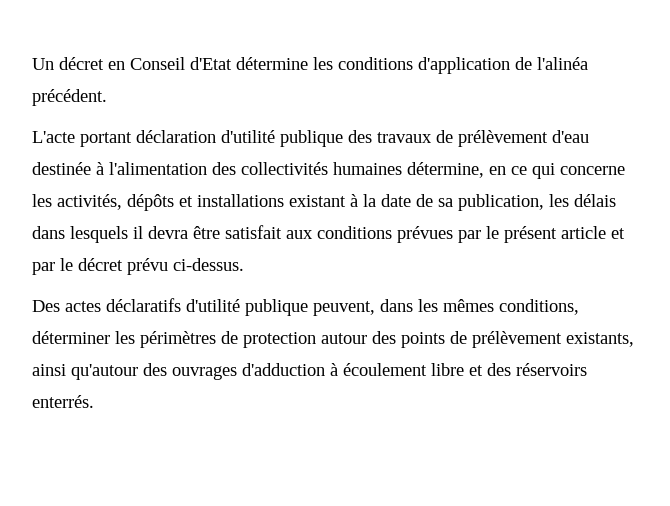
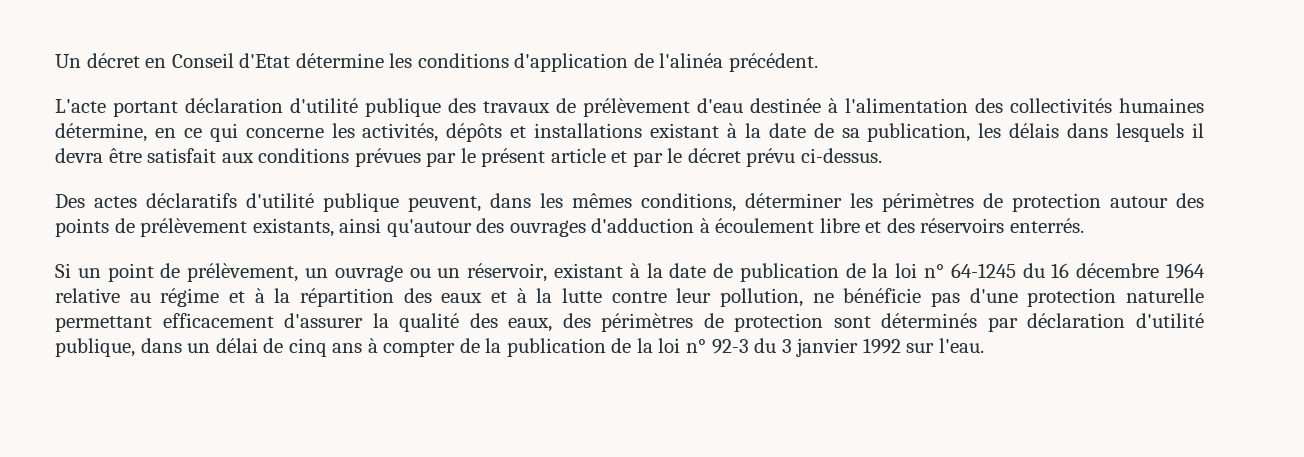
+ Si un point de prélèvement, un ouvrage ou un réservoir, existant à la date de publication de la loi n° 64-1245 du 16 décembre 1964 relative au régime et à la répartition des eaux et à la lutte contre leur pollution, ne bénéficie pas d'une protection naturelle permettant efficacement d'assurer la qualité des eaux, des périmètres de protection sont déterminés par déclaration d'utilité publique, dans un délai de cinq ans à compter de la publication de la loi n° 92-3 du 3 janvier 1992 sur l'eau.

